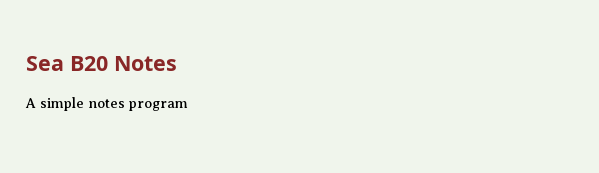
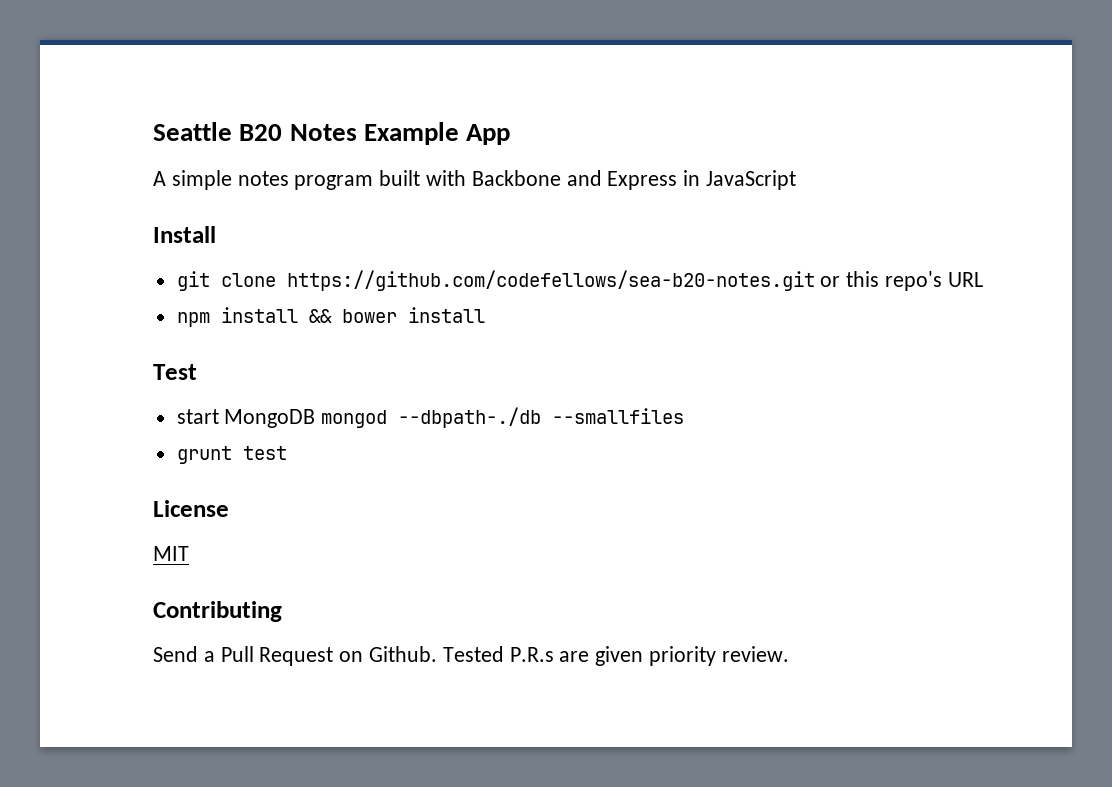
- Sea B20 Notes
+ Seattle B20 Notes Example App
- A simple notes program
+ A simple notes program built with Backbone and Express in JavaScript
+ Install
+ git clone https://github.com/codefellows/sea-b20-notes.git or this repo's URL
+ npm install && bower install
+ Test
+ start MongoDB mongod --dbpath-./db --smallfiles
+ grunt test
+ License
+ MIT
+ Contributing
+ Send a Pull Request on Github. Tested P.R.s are given priority review.

